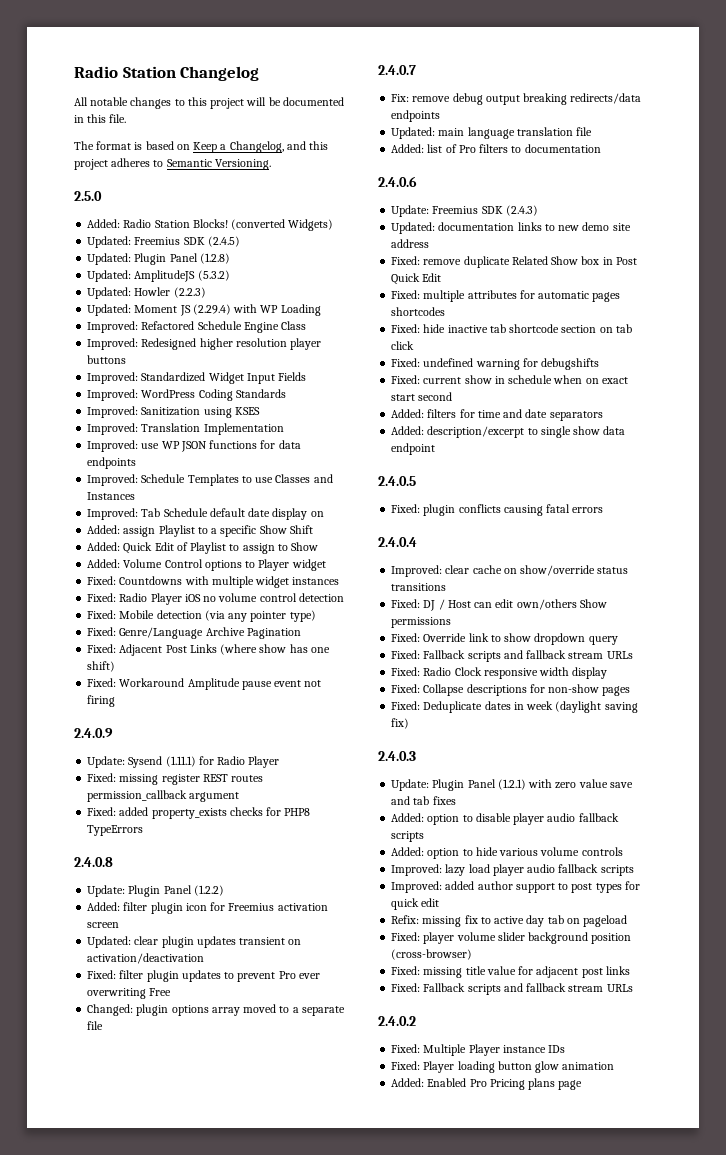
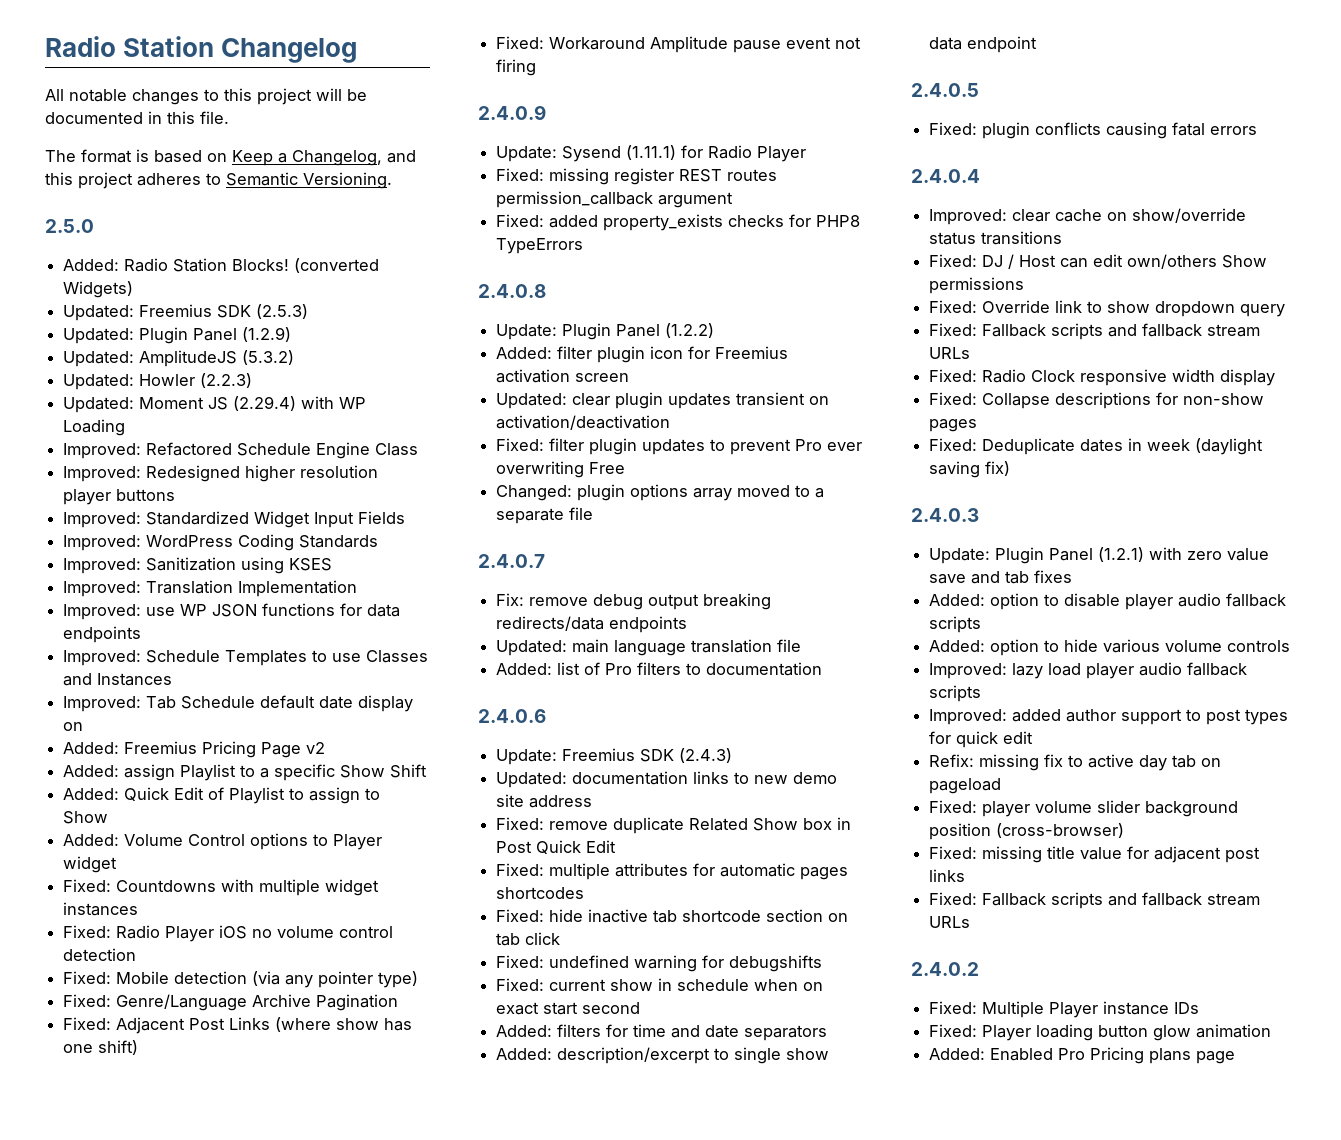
- Updated: Freemius SDK (2.4.5)
+ Updated: Freemius SDK (2.5.3)
- Updated: Plugin Panel (1.2.8)
+ Updated: Plugin Panel (1.2.9)
+ Added: Freemius Pricing Page v2

